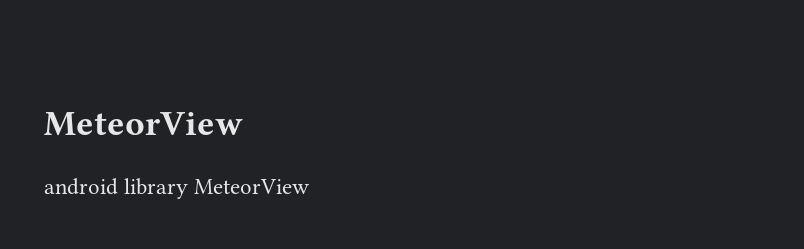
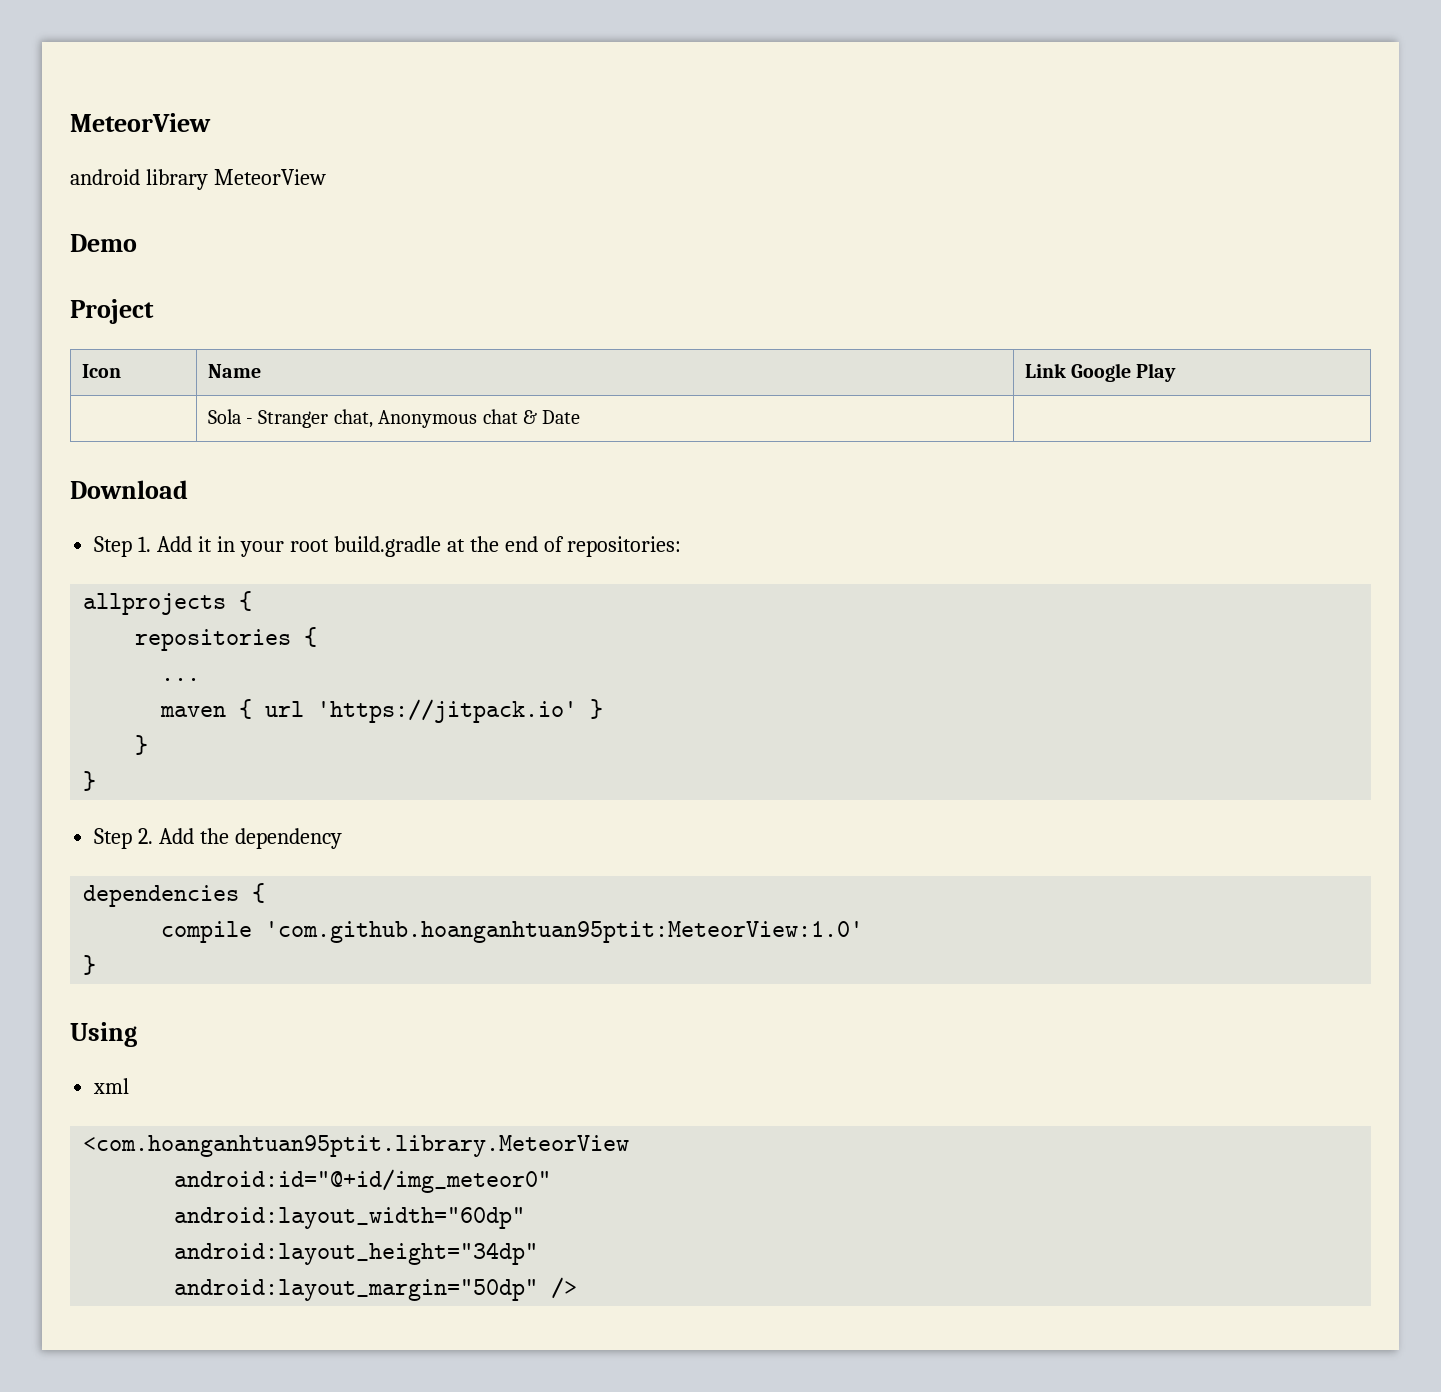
+ Demo
+ Project
+ Icon | Name | Link Google Play
+ | Sola - Stranger chat, Anonymous chat & Date |
+ Download
+ Step 1. Add it in your root build.gradle at the end of repositories:
+ allprojects {
+ repositories {
+ ...
+ maven { url 'https://jitpack.io' }
+ }
+ }
+ Step 2. Add the dependency
+ dependencies {
+ compile 'com.github.hoanganhtuan95ptit:MeteorView:1.0'
+ }
+ Using
+ xml
+ <com.hoanganhtuan95ptit.library.MeteorView
+ android:id="@+id/img_meteor0"
+ android:layout_width="60dp"
+ android:layout_height="34dp"
+ android:layout_margin="50dp" />

